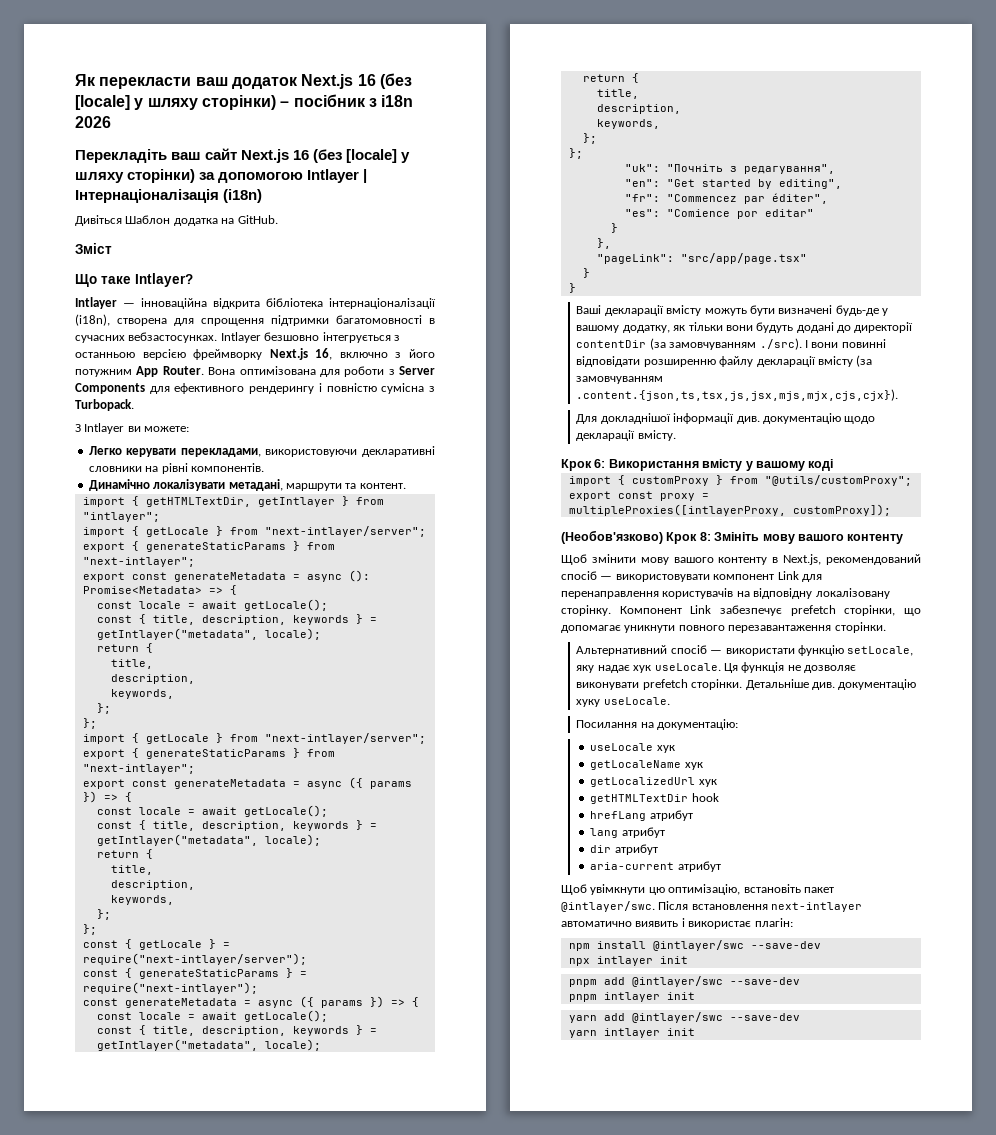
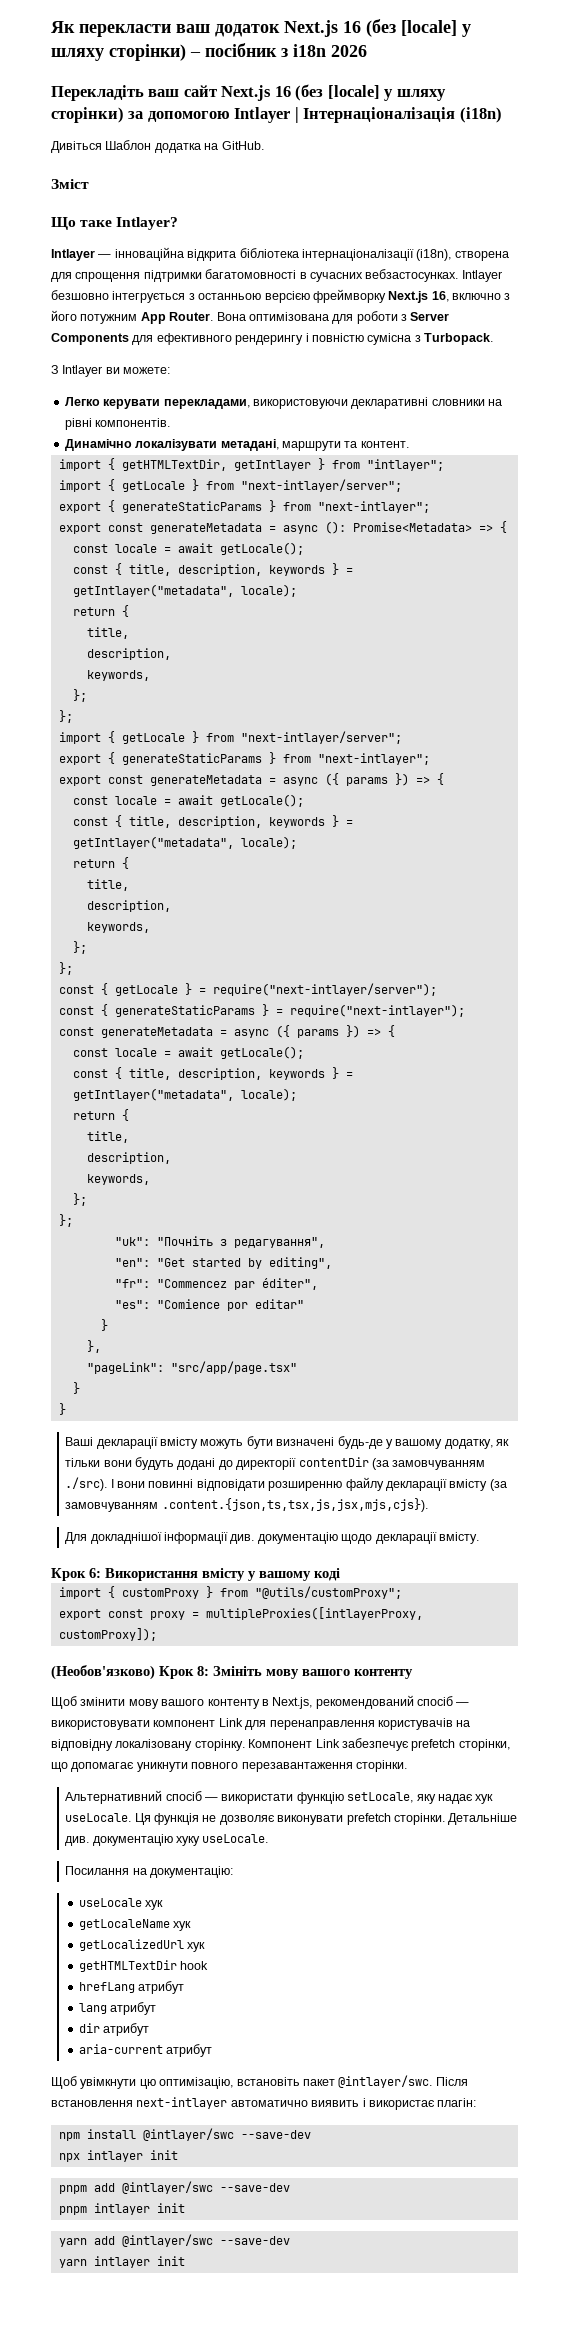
- Ваші декларації вмісту можуть бути визначені будь-де у вашому додатку, як тільки вони будуть додані до директорії contentDir (за замовчуванням ./src). І вони повинні відповідати розширенню файлу декларації вмісту (за замовчуванням .content.{json,ts,tsx,js,jsx,mjs,mjx,cjs,cjx}).
+ Ваші декларації вмісту можуть бути визначені будь-де у вашому додатку, як тільки вони будуть додані до директорії contentDir (за замовчуванням ./src). І вони повинні відповідати розширенню файлу декларації вмісту (за замовчуванням .content.{json,ts,tsx,js,jsx,mjs,cjs}).

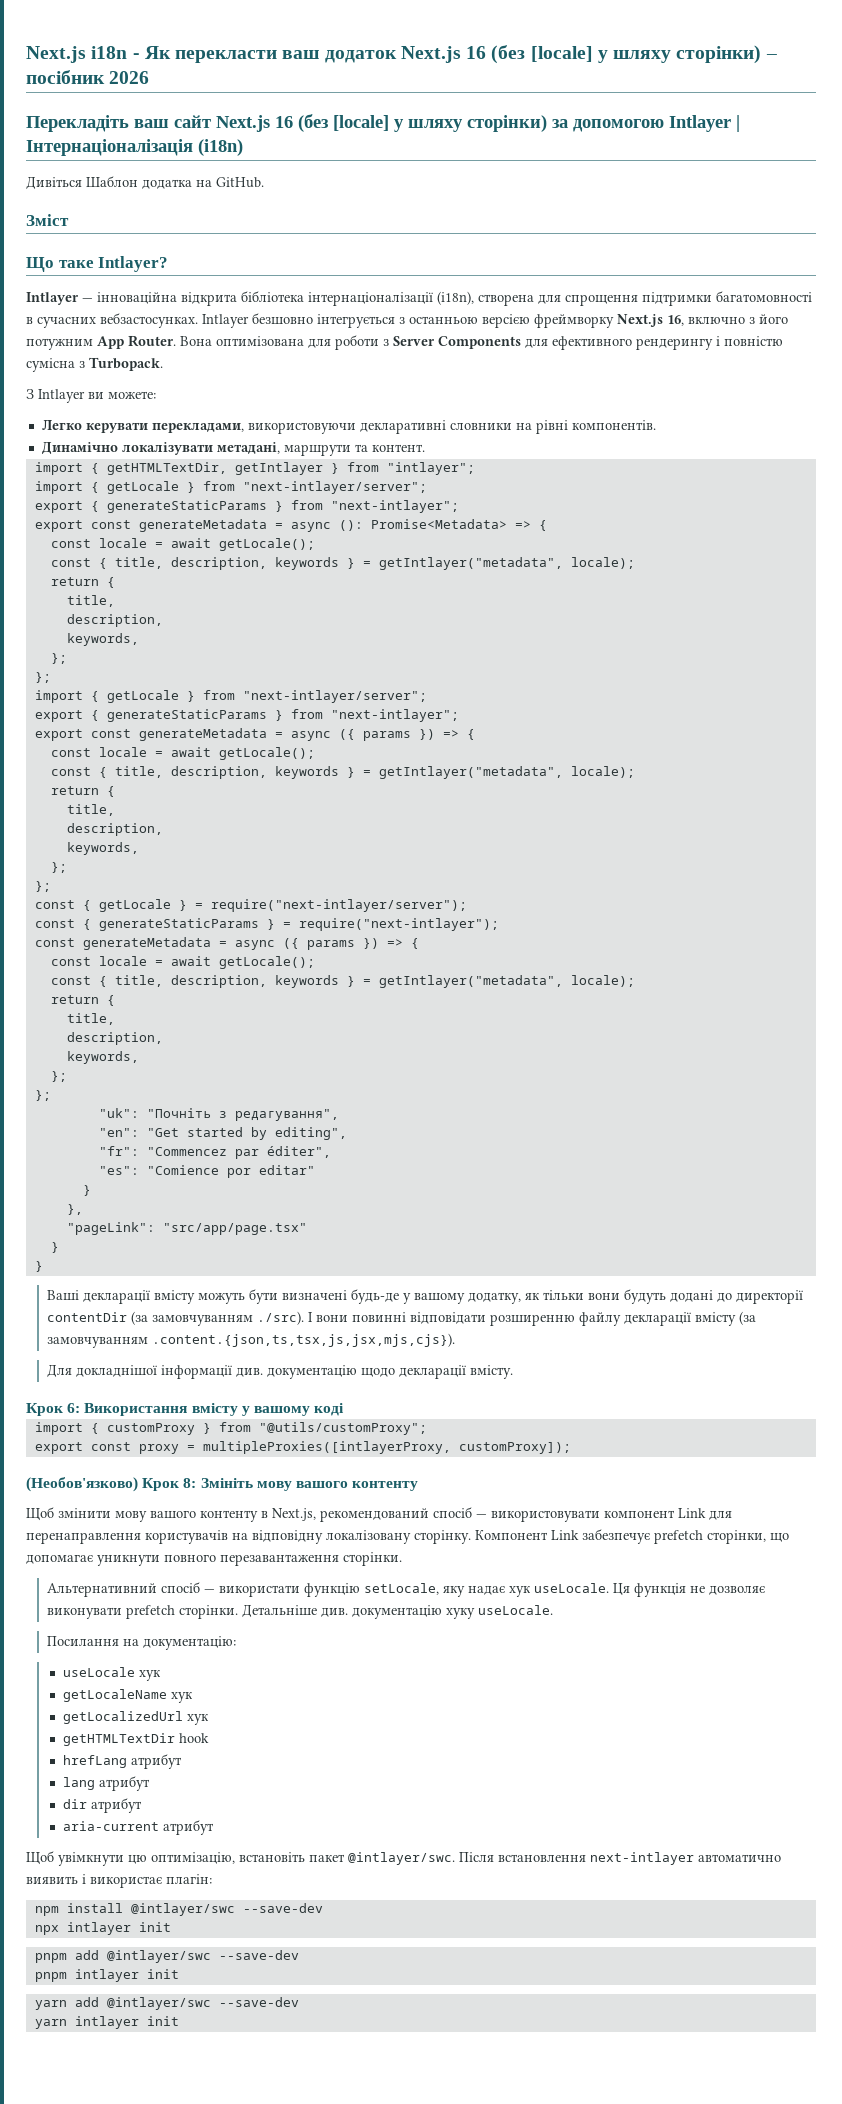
- Як перекласти ваш додаток Next.js 16 (без [locale] у шляху сторінки) – посібник з i18n 2026
+ Next.js i18n - Як перекласти ваш додаток Next.js 16 (без [locale] у шляху сторінки) – посібник 2026

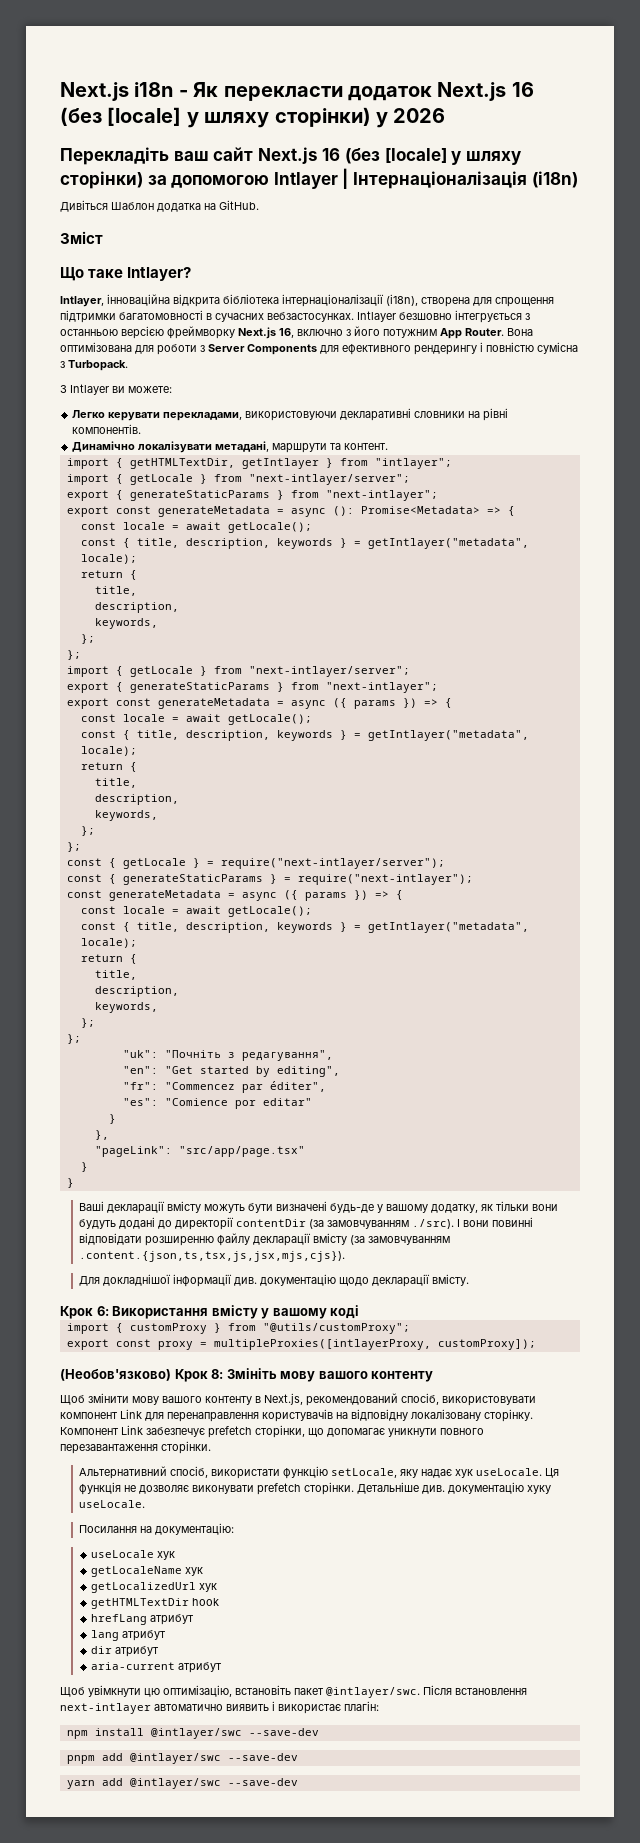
- Next.js i18n - Як перекласти ваш додаток Next.js 16 (без [locale] у шляху сторінки) – посібник 2026
+ Next.js i18n - Як перекласти додаток Next.js 16 (без [locale] у шляху сторінки) у 2026
- Intlayer — інноваційна відкрита бібліотека інтернаціоналізації (i18n), створена для спрощення підтримки багатомовності в сучасних вебзастосунках.
+ Intlayer, інноваційна відкрита бібліотека інтернаціоналізації (i18n), створена для спрощення підтримки багатомовності в сучасних вебзастосунках.
- Щоб змінити мову вашого контенту в Next.js, рекомендований спосіб — використовувати компонент Link для перенаправлення користувачів на відповідну локалізовану сторінку.
+ Щоб змінити мову вашого контенту в Next.js, рекомендований спосіб, використовувати компонент Link для перенаправлення користувачів на відповідну локалізовану сторінку.
- Альтернативний спосіб — використати функцію setLocale, яку надає хук useLocale.
+ Альтернативний спосіб, використати функцію setLocale, яку надає хук useLocale.
- npx intlayer init
- pnpm intlayer init
- yarn intlayer init

